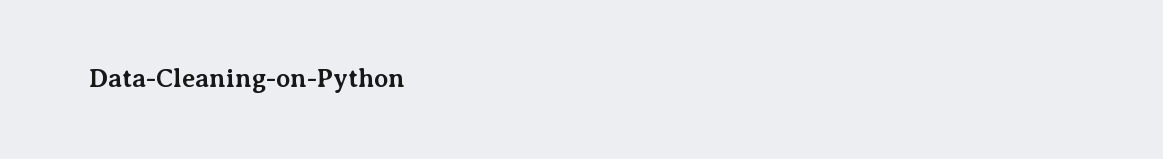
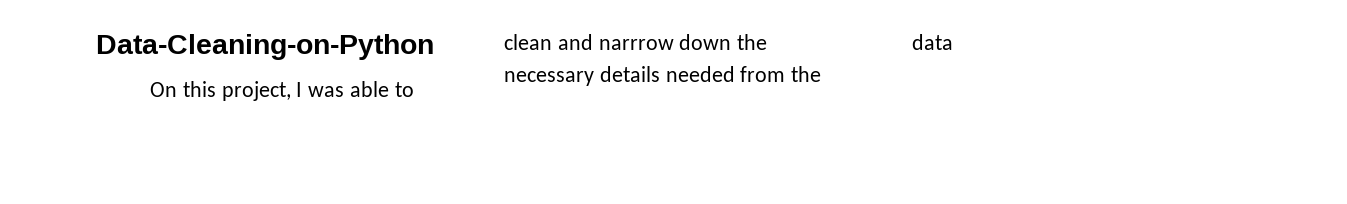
+ On this project, I was able to clean and narrrow down the necessary details needed from the data

